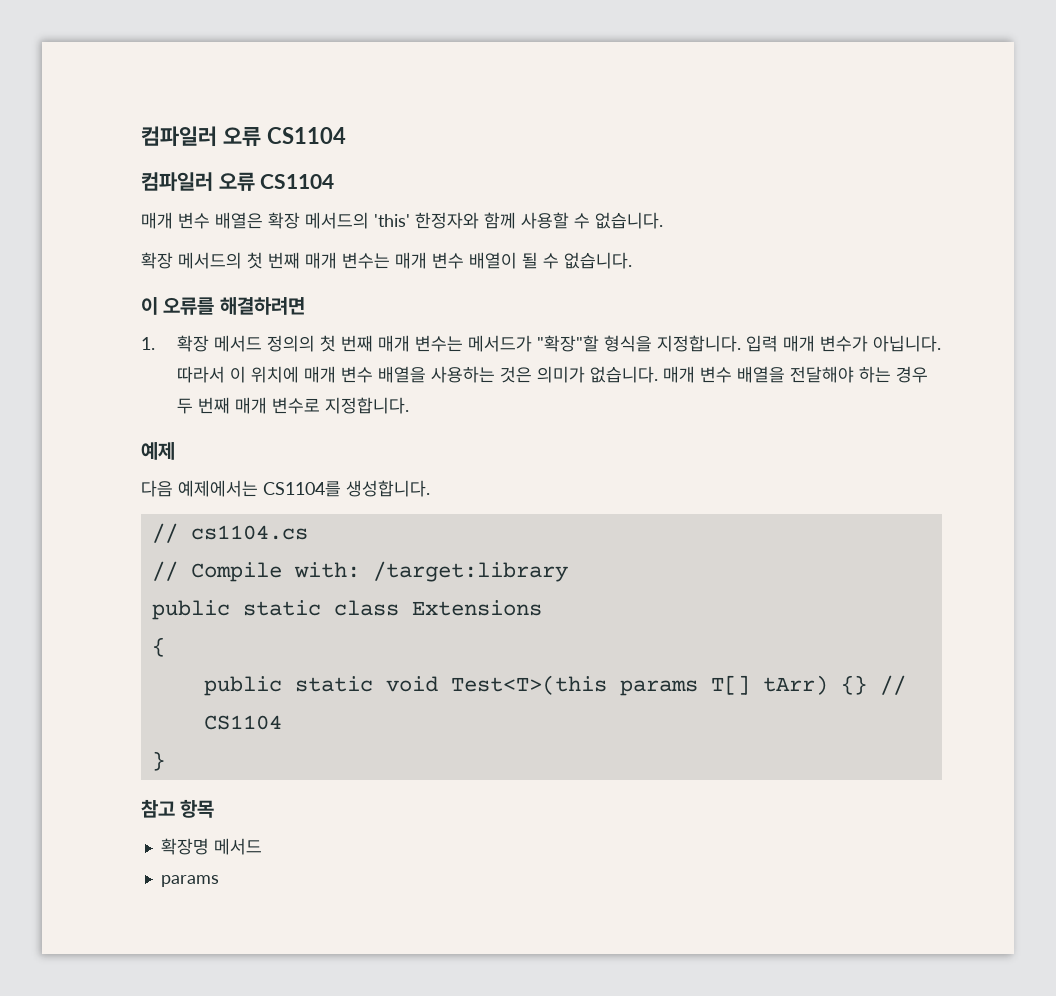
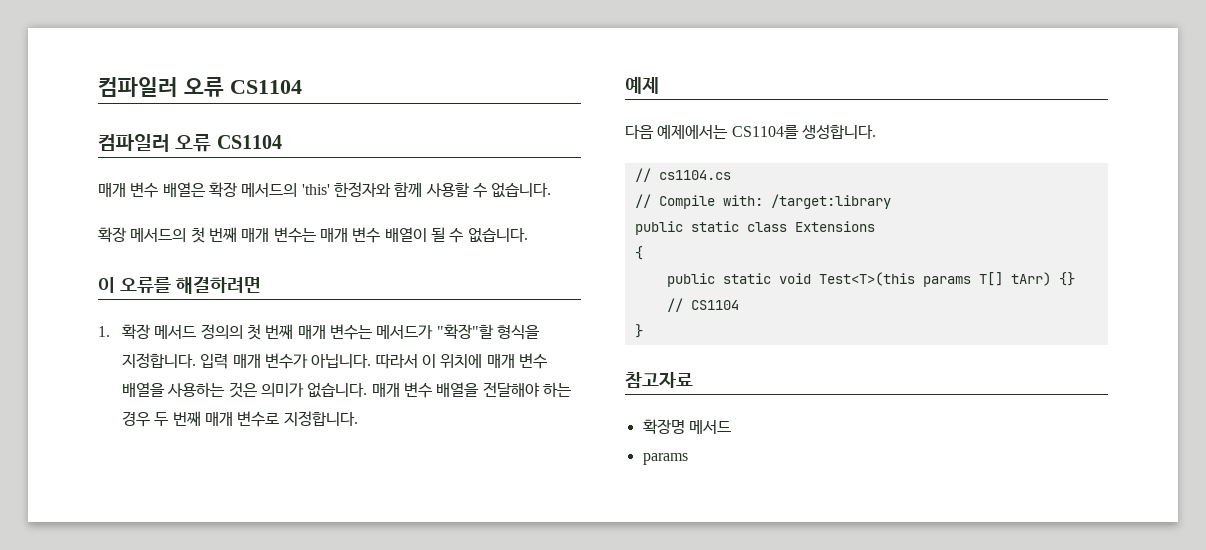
- 참고 항목
+ 참고자료

